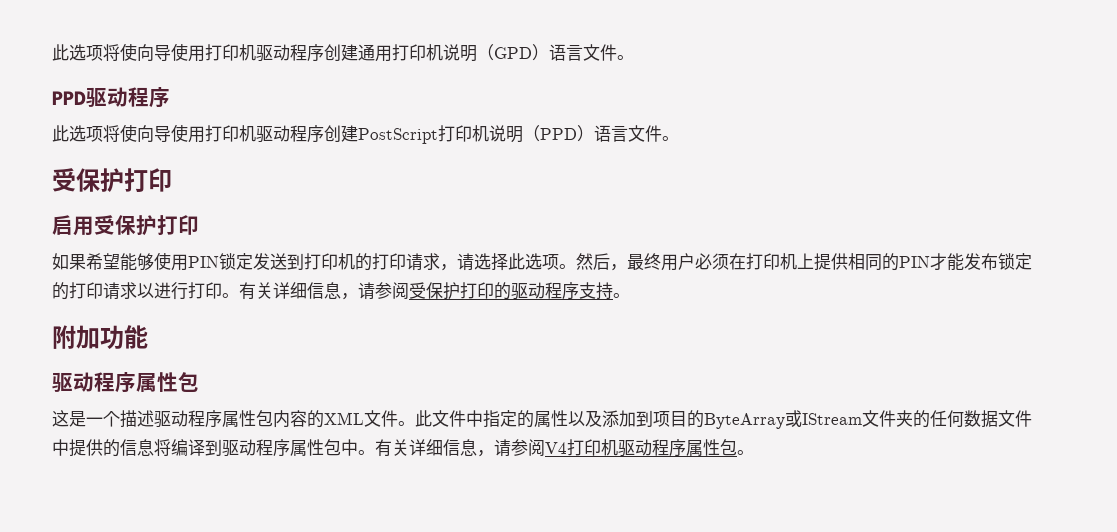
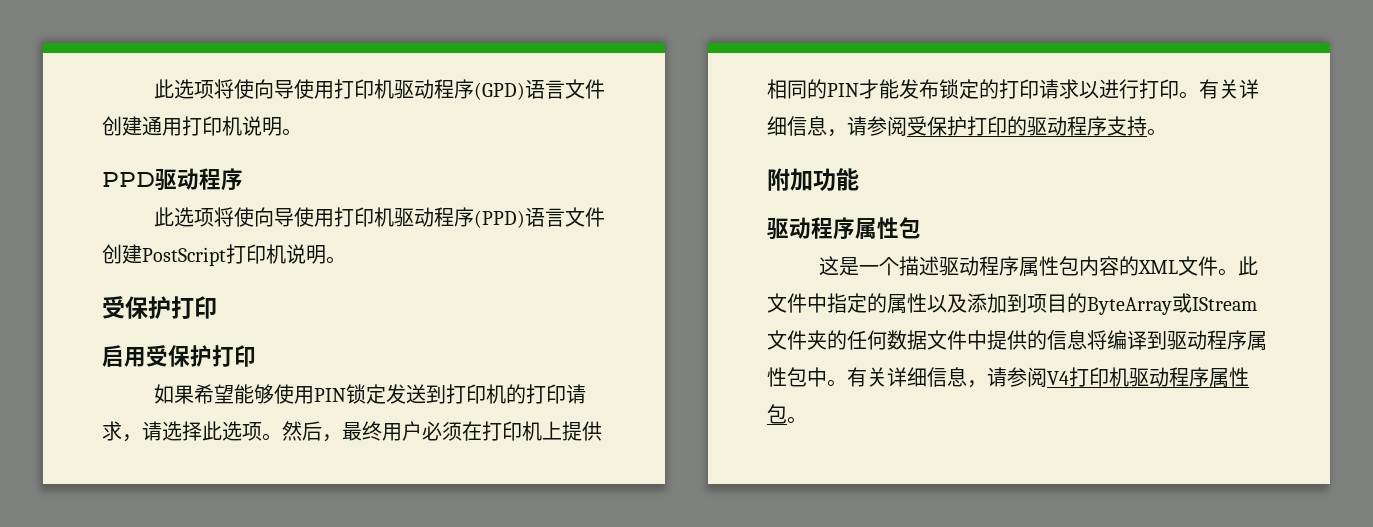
- 此选项将使向导使用打印机驱动程序创建通用打印机说明（GPD）语言文件。
+ 此选项将使向导使用打印机驱动程序(GPD)语言文件创建通用打印机说明。
- 此选项将使向导使用打印机驱动程序创建PostScript打印机说明（PPD）语言文件。
+ 此选项将使向导使用打印机驱动程序(PPD)语言文件创建PostScript打印机说明。

